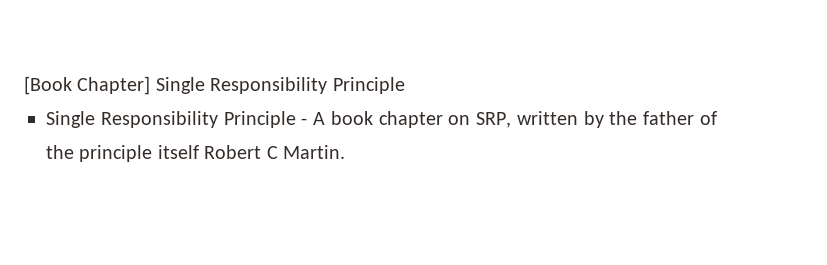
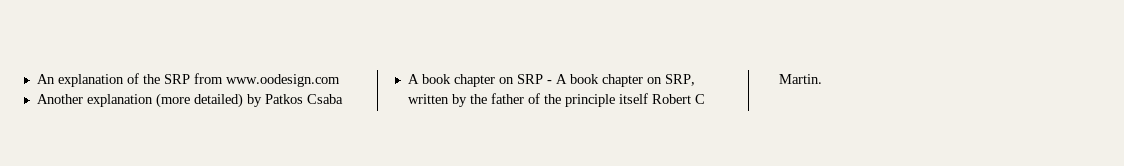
- [Book Chapter] Single Responsibility Principle
- Single Responsibility Principle - A book chapter on SRP, written by the father of the principle itself Robert C Martin.
+ An explanation of the SRP from www.oodesign.com
+ Another explanation (more detailed) by Patkos Csaba
+ A book chapter on SRP - A book chapter on SRP, written by the father of the principle itself Robert C Martin.

